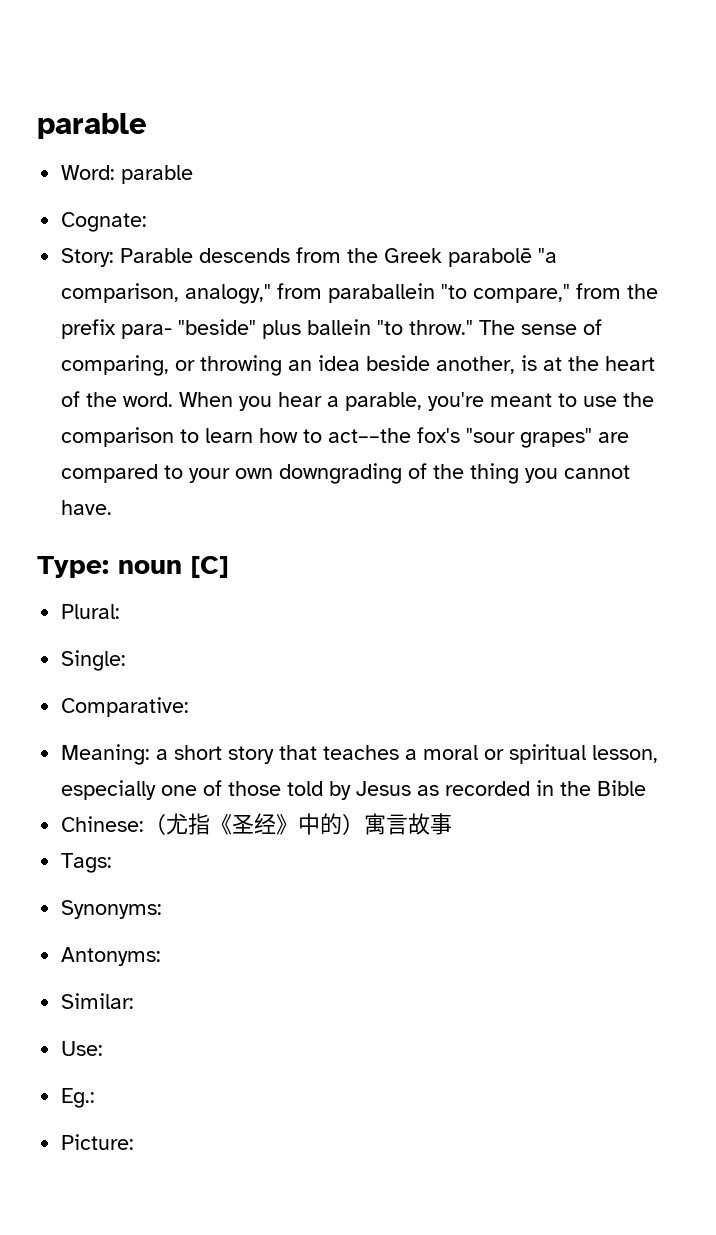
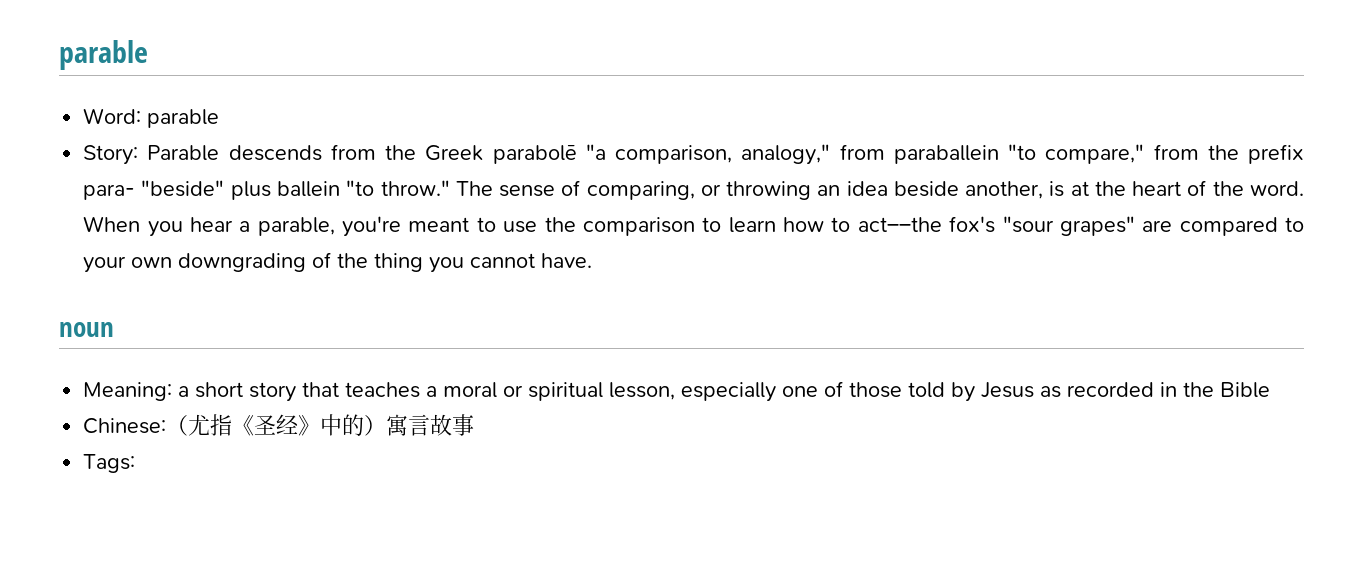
- Cognate:
- Type: noun [C]
- Plural:
- Single:
- Comparative:
+ noun
- Synonyms:
- Antonyms:
- Similar:
- Use:
- Eg.:
- Picture:

